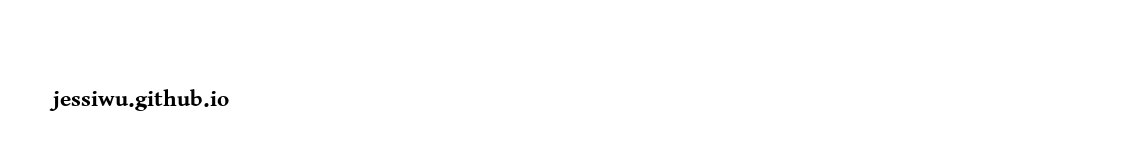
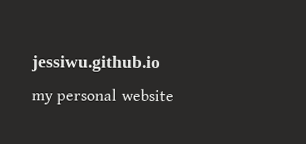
+ my personal website

